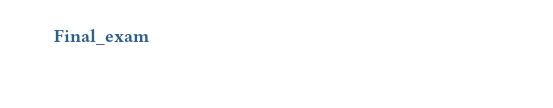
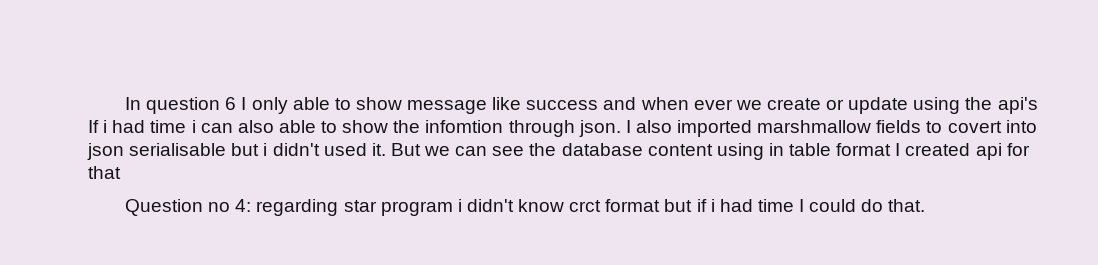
- Final_exam
+ In question 6 I only able to show message like success and when ever we create or update using the api's If i had time i can also able to show the infomtion through json. I also imported marshmallow fields to covert into json serialisable but i didn't used it. But we can see the database content using in table format I created api for that
+ Question no 4: regarding star program i didn't know crct format but if i had time I could do that.

